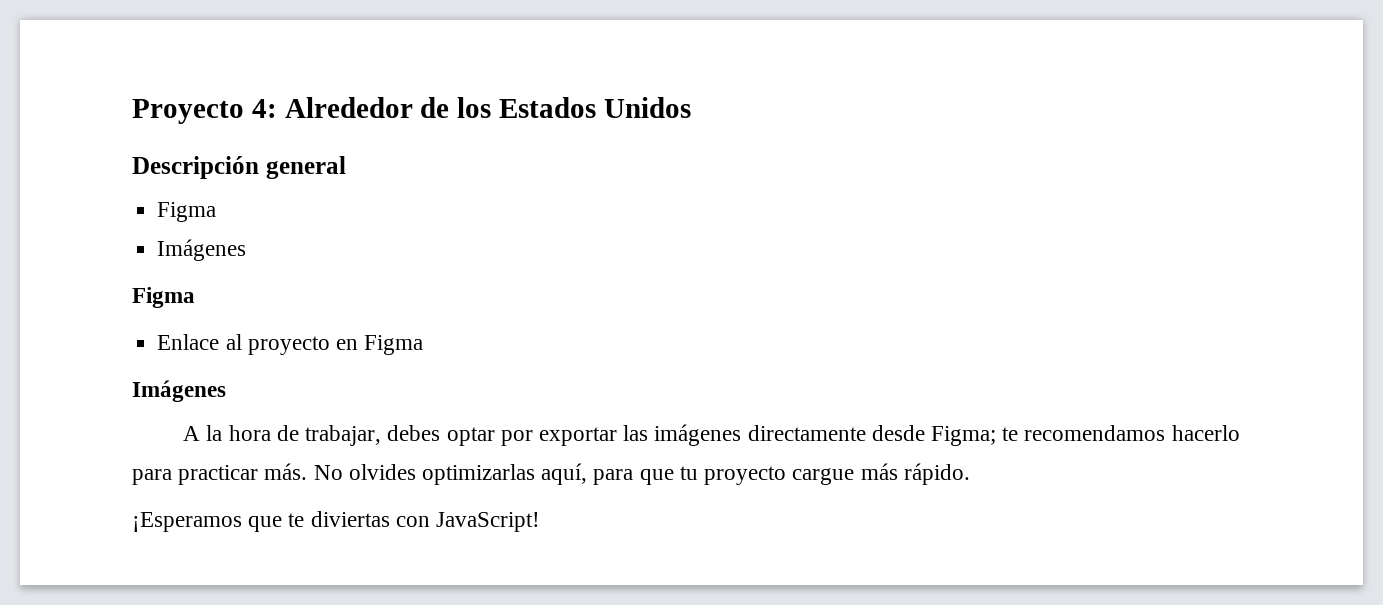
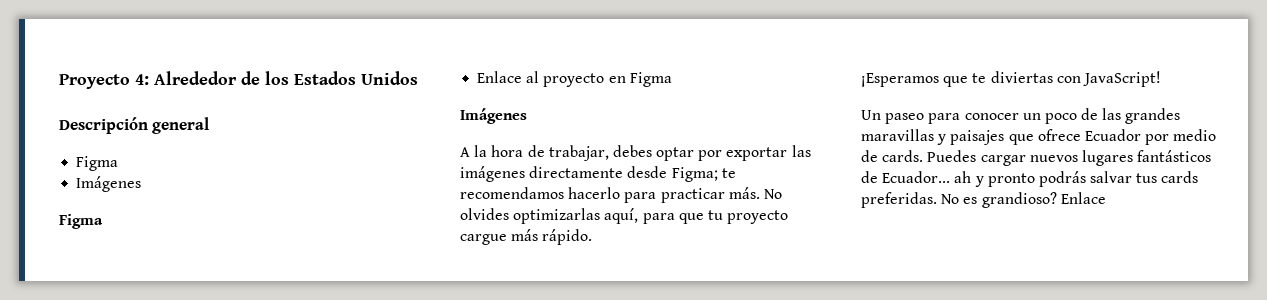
+ Un paseo para conocer un poco de las grandes maravillas y paisajes que ofrece Ecuador por medio de cards. Puedes cargar nuevos lugares fantásticos de Ecuador... ah y pronto podrás salvar tus cards preferidas. No es grandioso? Enlace

